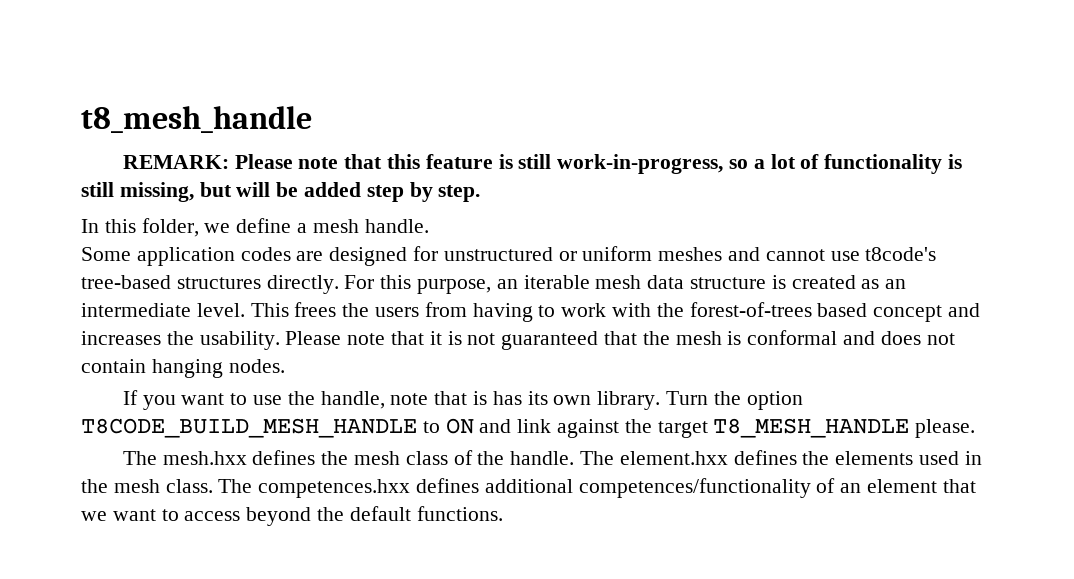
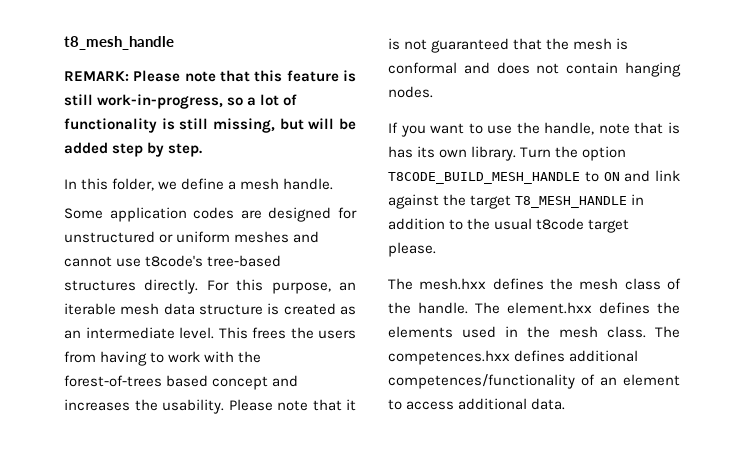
- Turn the option T8CODE_BUILD_MESH_HANDLE to ON and link against the target T8_MESH_HANDLE please.
+ Turn the option T8CODE_BUILD_MESH_HANDLE to ON and link against the target T8_MESH_HANDLE in addition to the usual t8code target please.
- The competences.hxx defines additional competences/functionality of an element that we want to access beyond the default functions.
+ The competences.hxx defines additional competences/functionality of an element to access additional data.

